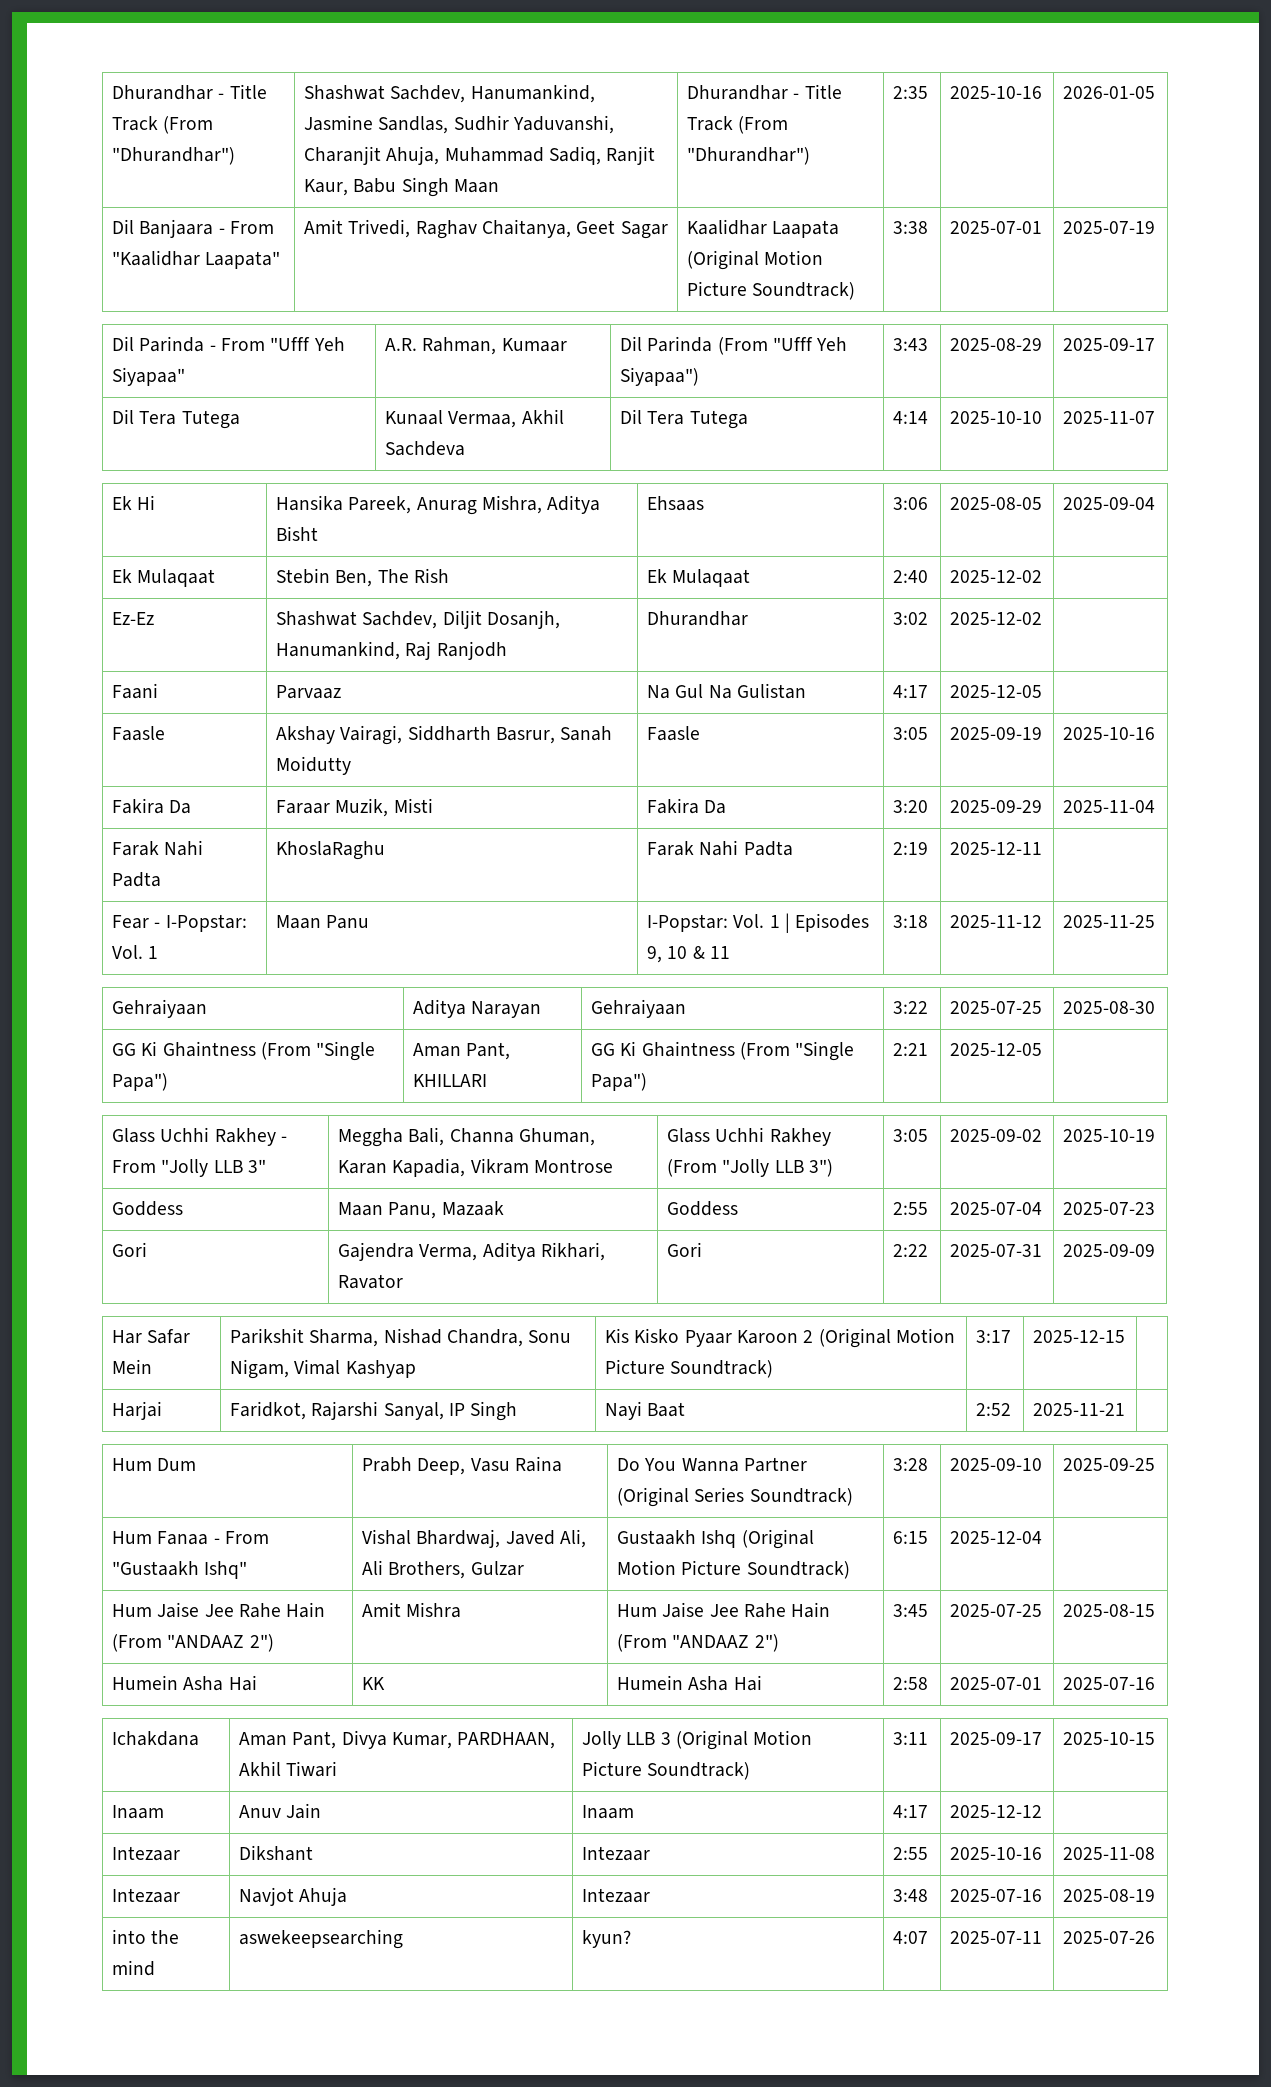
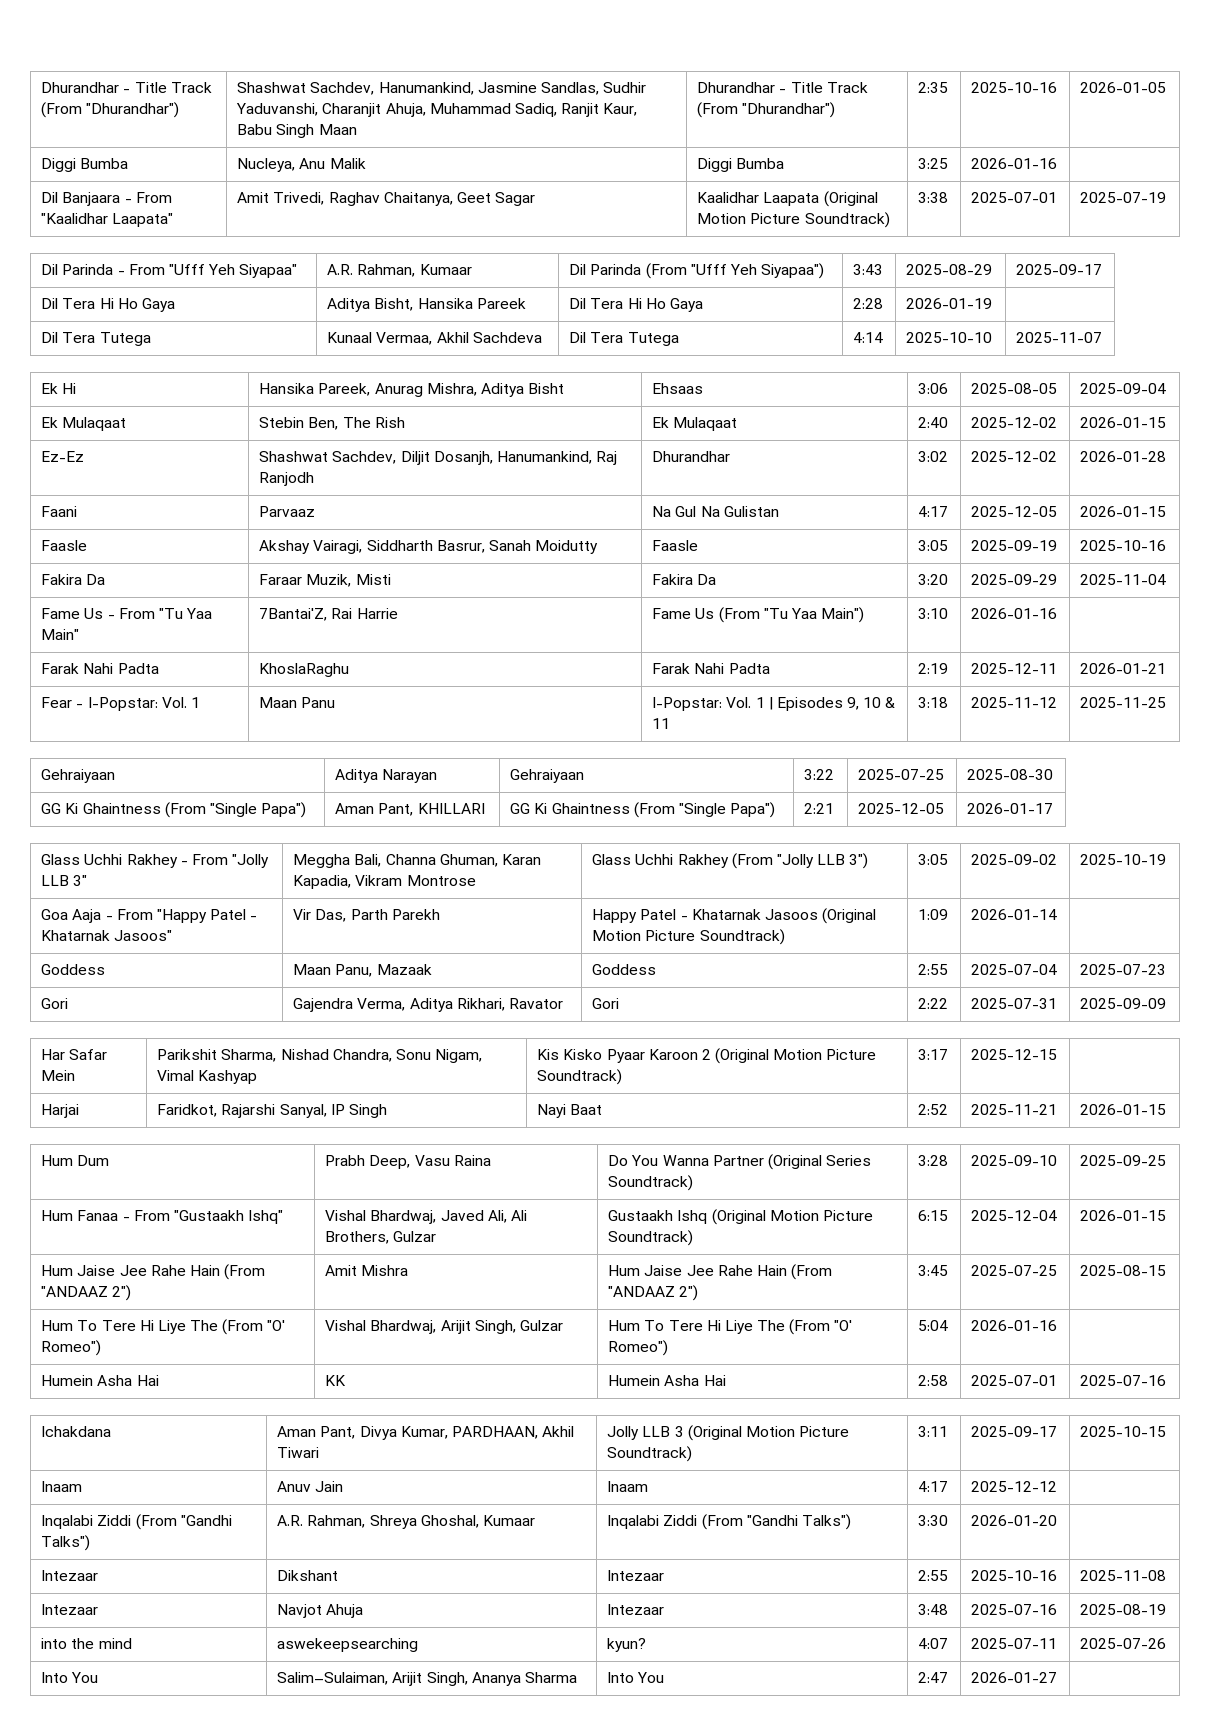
+ Diggi Bumba | Nucleya, Anu Malik | Diggi Bumba | 3:25 | 2026-01-16 |
+ Dil Tera Hi Ho Gaya | Aditya Bisht, Hansika Pareek | Dil Tera Hi Ho Gaya | 2:28 | 2026-01-19 |
- Ek Mulaqaat | Stebin Ben, The Rish | Ek Mulaqaat | 2:40 | 2025-12-02 |
+ Ek Mulaqaat | Stebin Ben, The Rish | Ek Mulaqaat | 2:40 | 2025-12-02 | 2026-01-15
- Ez-Ez | Shashwat Sachdev, Diljit Dosanjh, Hanumankind, Raj Ranjodh | Dhurandhar | 3:02 | 2025-12-02 |
+ Ez-Ez | Shashwat Sachdev, Diljit Dosanjh, Hanumankind, Raj Ranjodh | Dhurandhar | 3:02 | 2025-12-02 | 2026-01-28
- Faani | Parvaaz | Na Gul Na Gulistan | 4:17 | 2025-12-05 |
+ Faani | Parvaaz | Na Gul Na Gulistan | 4:17 | 2025-12-05 | 2026-01-15
+ Fame Us - From "Tu Yaa Main" | 7Bantai'Z, Rai Harrie | Fame Us (From "Tu Yaa Main") | 3:10 | 2026-01-16 |
- Farak Nahi Padta | KhoslaRaghu | Farak Nahi Padta | 2:19 | 2025-12-11 |
+ Farak Nahi Padta | KhoslaRaghu | Farak Nahi Padta | 2:19 | 2025-12-11 | 2026-01-21
- GG Ki Ghaintness (From "Single Papa") | Aman Pant, KHILLARI | GG Ki Ghaintness (From "Single Papa") | 2:21 | 2025-12-05 |
+ GG Ki Ghaintness (From "Single Papa") | Aman Pant, KHILLARI | GG Ki Ghaintness (From "Single Papa") | 2:21 | 2025-12-05 | 2026-01-17
+ Goa Aaja - From "Happy Patel - Khatarnak Jasoos" | Vir Das, Parth Parekh | Happy Patel - Khatarnak Jasoos (Original Motion Picture Soundtrack) | 1:09 | 2026-01-14 |
- Harjai | Faridkot, Rajarshi Sanyal, IP Singh | Nayi Baat | 2:52 | 2025-11-21 |
+ Harjai | Faridkot, Rajarshi Sanyal, IP Singh | Nayi Baat | 2:52 | 2025-11-21 | 2026-01-15
- Hum Fanaa - From "Gustaakh Ishq" | Vishal Bhardwaj, Javed Ali, Ali Brothers, Gulzar | Gustaakh Ishq (Original Motion Picture Soundtrack) | 6:15 | 2025-12-04 |
+ Hum Fanaa - From "Gustaakh Ishq" | Vishal Bhardwaj, Javed Ali, Ali Brothers, Gulzar | Gustaakh Ishq (Original Motion Picture Soundtrack) | 6:15 | 2025-12-04 | 2026-01-15
+ Hum To Tere Hi Liye The (From "O' Romeo") | Vishal Bhardwaj, Arijit Singh, Gulzar | Hum To Tere Hi Liye The (From "O' Romeo") | 5:04 | 2026-01-16 |
+ Inqalabi Ziddi (From "Gandhi Talks") | A.R. Rahman, Shreya Ghoshal, Kumaar | Inqalabi Ziddi (From "Gandhi Talks") | 3:30 | 2026-01-20 |
+ Into You | Salim–Sulaiman, Arijit Singh, Ananya Sharma | Into You | 2:47 | 2026-01-27 |

